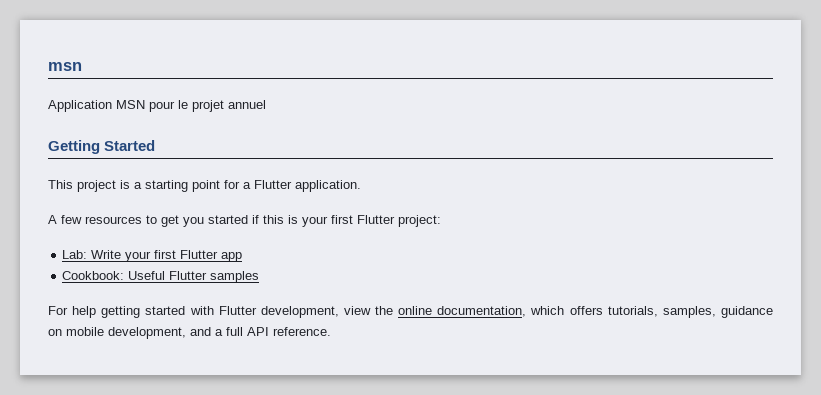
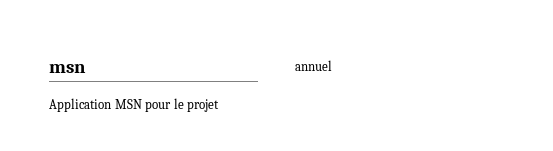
- Getting Started
- This project is a starting point for a Flutter application.
- A few resources to get you started if this is your first Flutter project:
- Lab: Write your first Flutter app
- Cookbook: Useful Flutter samples
- For help getting started with Flutter development, view the online documentation, which offers tutorials, samples, guidance on mobile development, and a full API reference.

